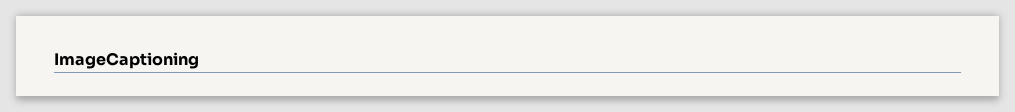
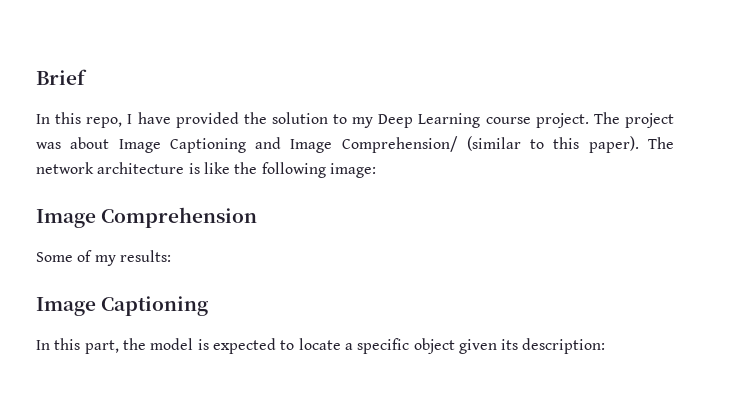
- ImageCaptioning
+ Brief
+ In this repo, I have provided the solution to my Deep Learning course project. The project was about Image Captioning and Image Comprehension/ (similar to this paper). The network architecture is like the following image:
+ Image Comprehension
+ Some of my results:
+ Image Captioning
+ In this part, the model is expected to locate a specific object given its description:

